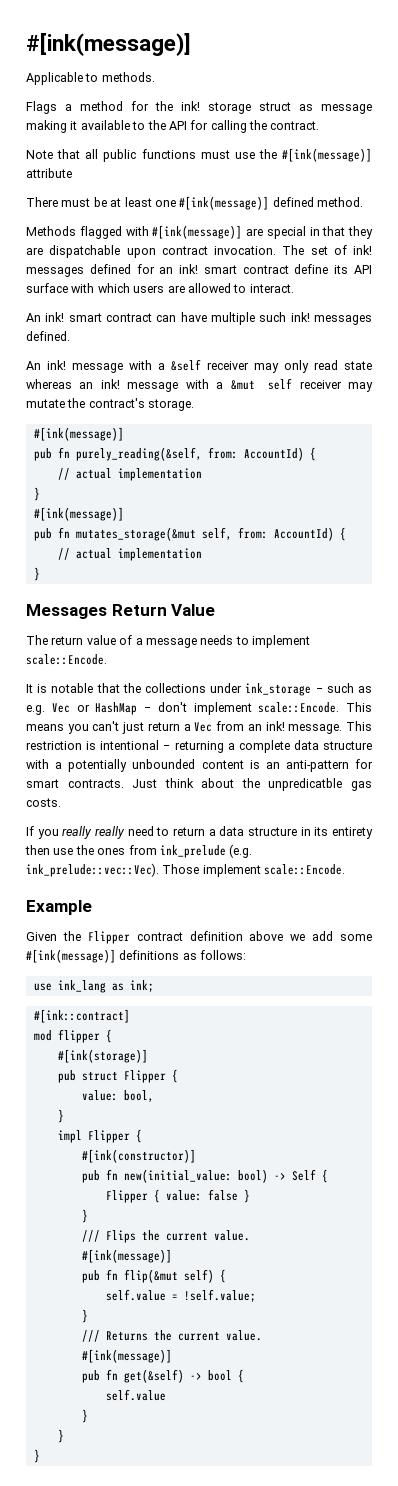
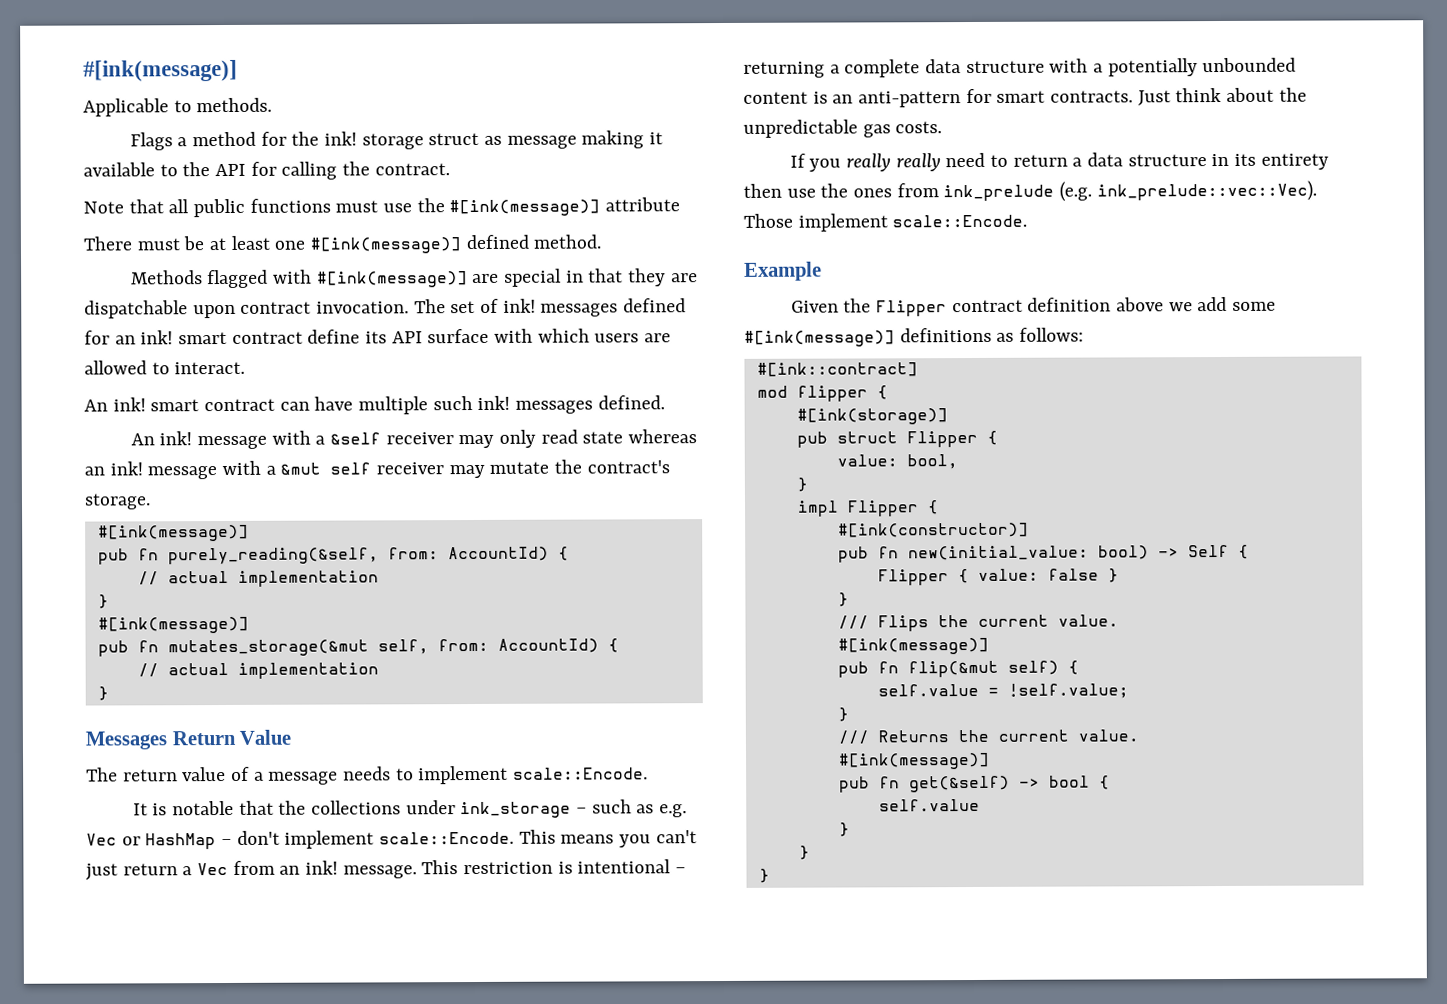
- Just think about the unpredicatble gas costs.
+ Just think about the unpredictable gas costs.
- use ink_lang as ink;

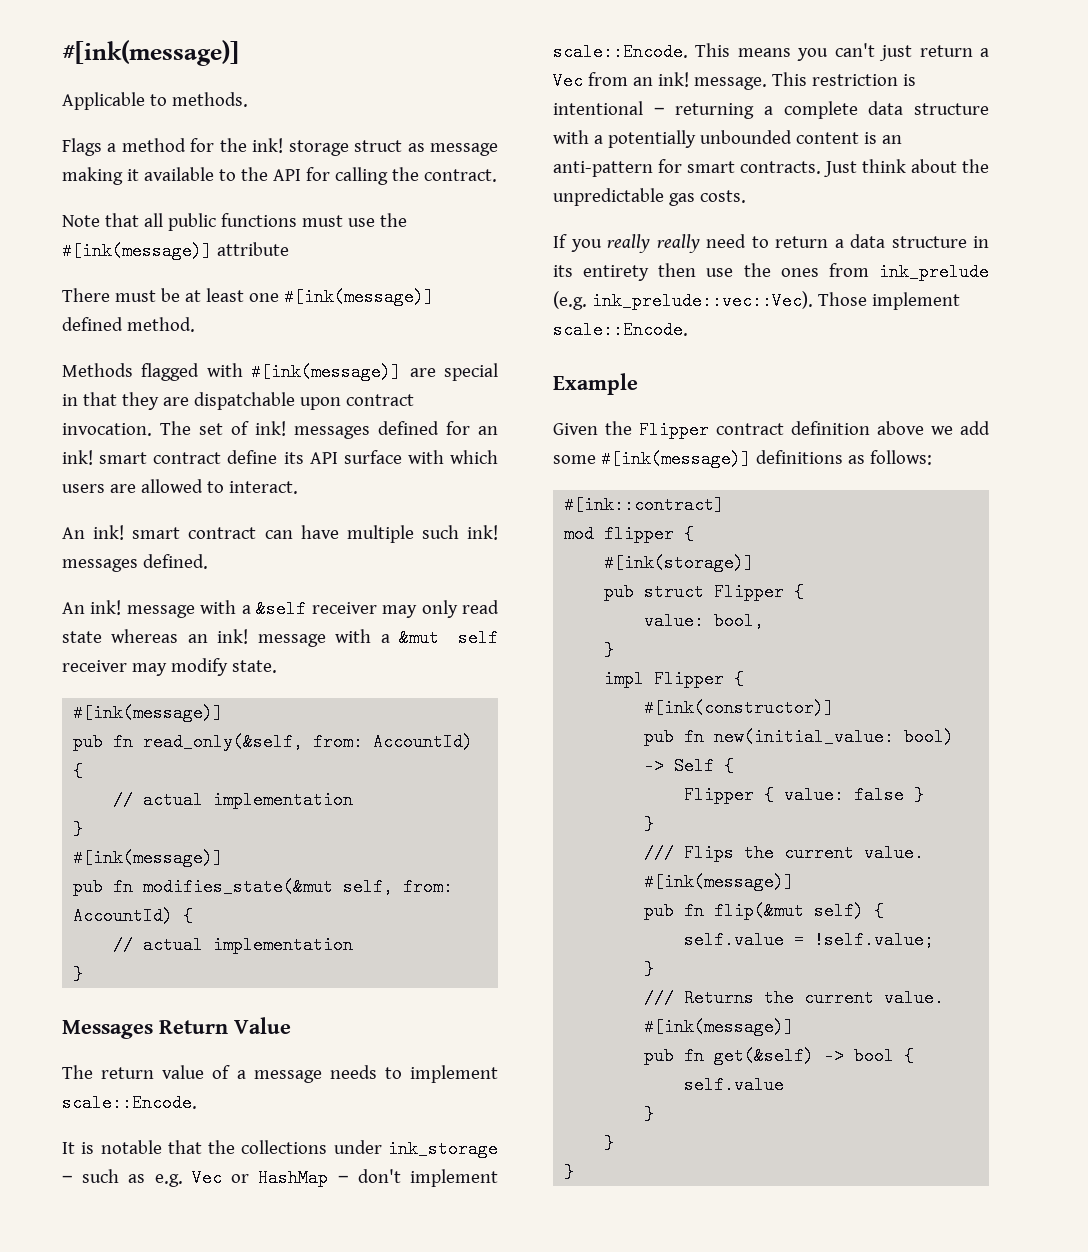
- An ink! message with a &self receiver may only read state whereas an ink! message with a &mut self receiver may mutate the contract's storage.
+ An ink! message with a &self receiver may only read state whereas an ink! message with a &mut self receiver may modify state.
  #[ink(message)]
- pub fn purely_reading(&self, from: AccountId) {
+ pub fn read_only(&self, from: AccountId) {
- pub fn mutates_storage(&mut self, from: AccountId) {
+ pub fn modifies_state(&mut self, from: AccountId) {

